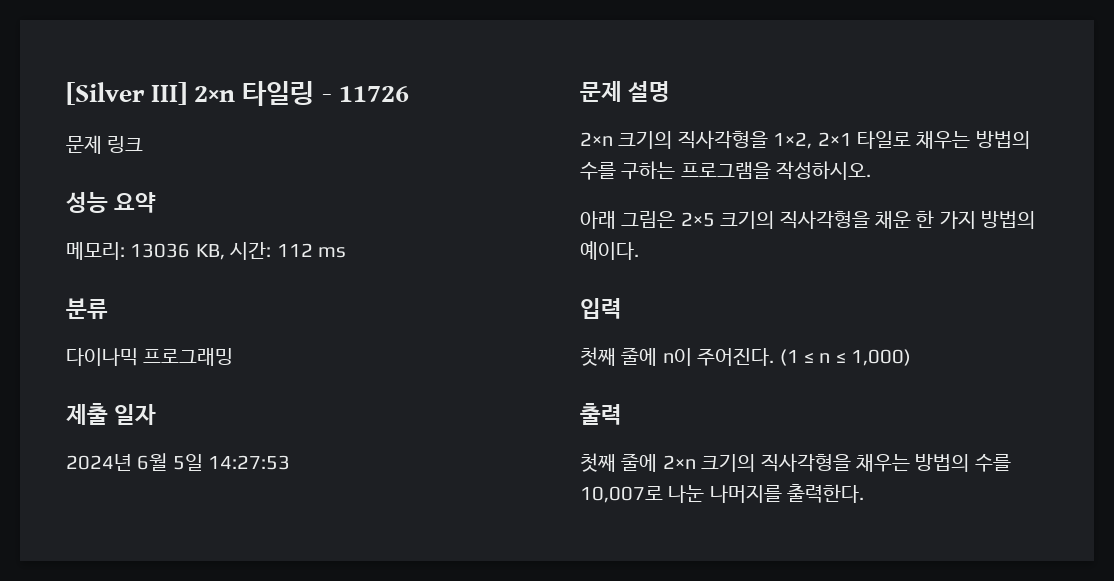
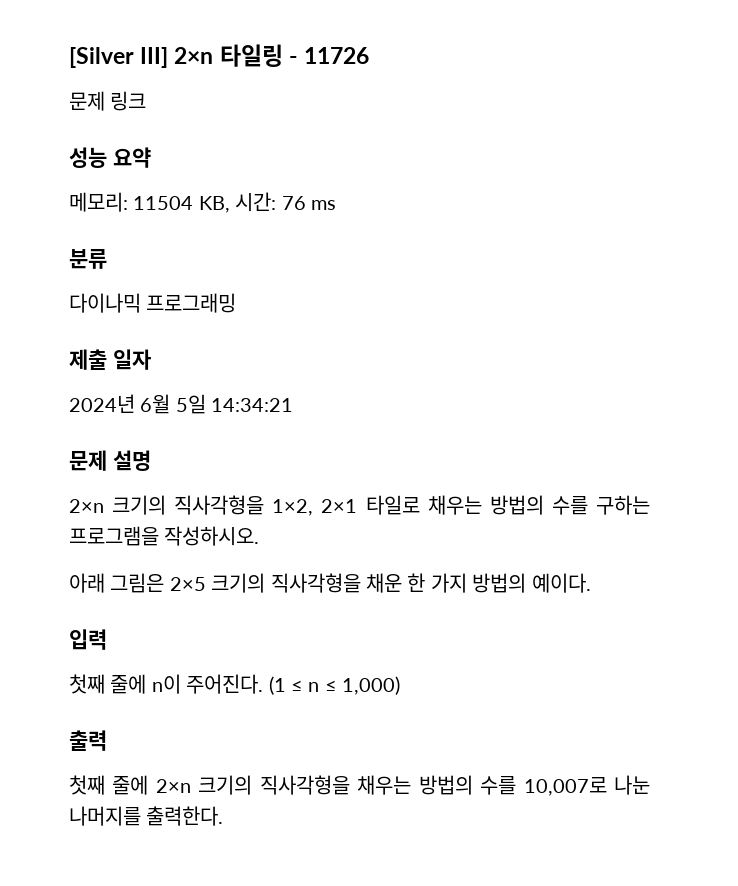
- 메모리: 13036 KB, 시간: 112 ms
+ 메모리: 11504 KB, 시간: 76 ms
- 2024년 6월 5일 14:27:53
+ 2024년 6월 5일 14:34:21

